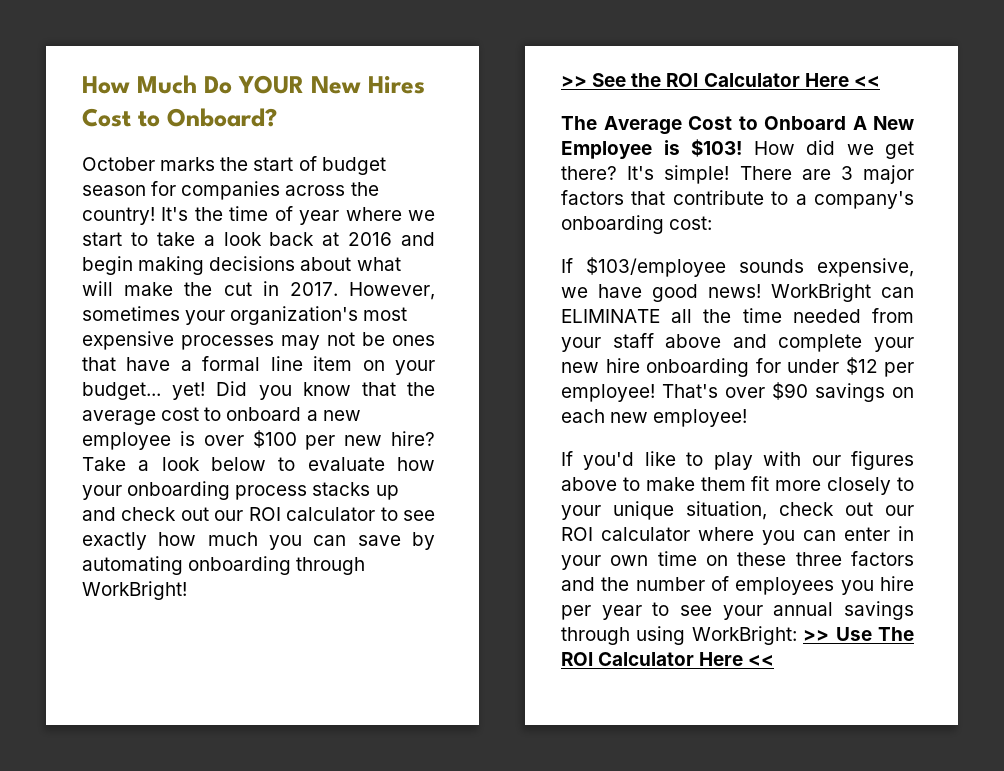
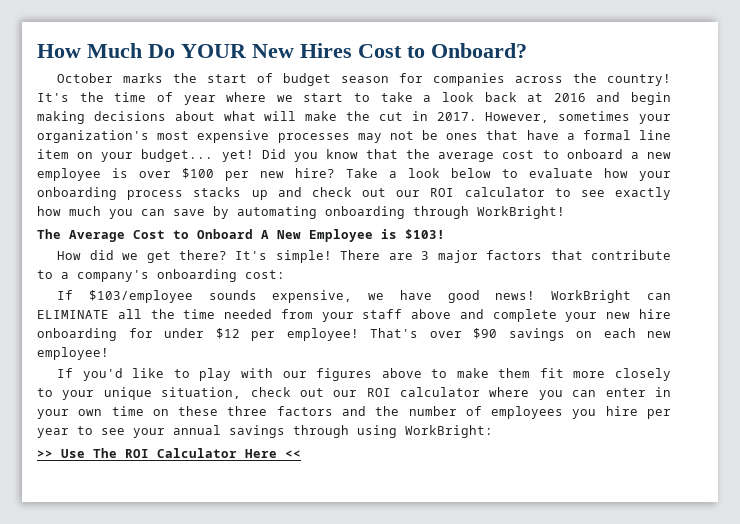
- >> See the ROI Calculator Here <<
- The Average Cost to Onboard A New Employee is $103! How did we get there?
+ The Average Cost to Onboard A New Employee is $103!
+ How did we get there?
- If you'd like to play with our figures above to make them fit more closely to your unique situation, check out our ROI calculator where you can enter in your own time on these three factors and the number of employees you hire per year to see your annual savings through using WorkBright: >> Use The ROI Calculator Here <<
+ If you'd like to play with our figures above to make them fit more closely to your unique situation, check out our ROI calculator where you can enter in your own time on these three factors and the number of employees you hire per year to see your annual savings through using WorkBright:
+ >> Use The ROI Calculator Here <<

